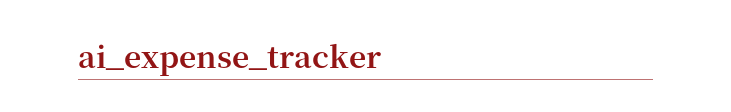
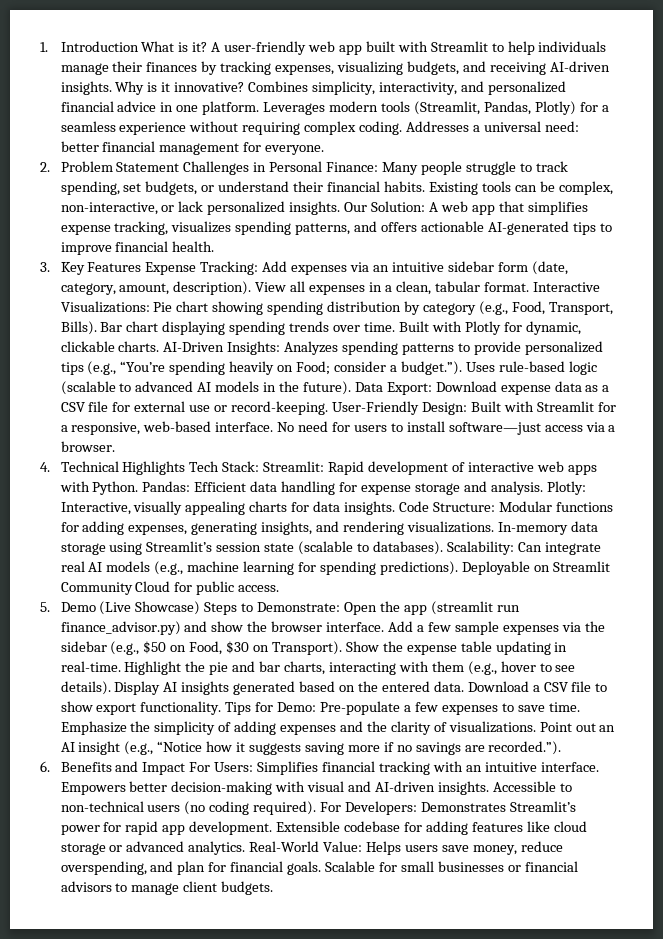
- ai_expense_tracker
+ 1. Introduction What is it? A user-friendly web app built with Streamlit to help individuals manage their finances by tracking expenses, visualizing budgets, and receiving AI-driven insights. Why is it innovative? Combines simplicity, interactivity, and personalized financial advice in one platform. Leverages modern tools (Streamlit, Pandas, Plotly) for a seamless experience without requiring complex coding. Addresses a universal need: better financial management for everyone.
+ 2. Problem Statement Challenges in Personal Finance: Many people struggle to track spending, set budgets, or understand their financial habits. Existing tools can be complex, non-interactive, or lack personalized insights. Our Solution: A web app that simplifies expense tracking, visualizes spending patterns, and offers actionable AI-generated tips to improve financial health.
+ 3. Key Features Expense Tracking: Add expenses via an intuitive sidebar form (date, category, amount, description). View all expenses in a clean, tabular format. Interactive Visualizations: Pie chart showing spending distribution by category (e.g., Food, Transport, Bills). Bar chart displaying spending trends over time. Built with Plotly for dynamic, clickable charts. AI-Driven Insights: Analyzes spending patterns to provide personalized tips (e.g., “You’re spending heavily on Food; consider a budget.”). Uses rule-based logic (scalable to advanced AI models in the future). Data Export: Download expense data as a CSV file for external use or record-keeping. User-Friendly Design: Built with Streamlit for a responsive, web-based interface. No need for users to install software—just access via a browser.
+ 4. Technical Highlights Tech Stack: Streamlit: Rapid development of interactive web apps with Python. Pandas: Efficient data handling for expense storage and analysis. Plotly: Interactive, visually appealing charts for data insights. Code Structure: Modular functions for adding expenses, generating insights, and rendering visualizations. In-memory data storage using Streamlit’s session state (scalable to databases). Scalability: Can integrate real AI models (e.g., machine learning for spending predictions). Deployable on Streamlit Community Cloud for public access.
+ 5. Demo (Live Showcase) Steps to Demonstrate: Open the app (streamlit run finance_advisor.py) and show the browser interface. Add a few sample expenses via the sidebar (e.g., $50 on Food, $30 on Transport). Show the expense table updating in real-time. Highlight the pie and bar charts, interacting with them (e.g., hover to see details). Display AI insights generated based on the entered data. Download a CSV file to show export functionality. Tips for Demo: Pre-populate a few expenses to save time. Emphasize the simplicity of adding expenses and the clarity of visualizations. Point out an AI insight (e.g., “Notice how it suggests saving more if no savings are recorded.”).
+ 6. Benefits and Impact For Users: Simplifies financial tracking with an intuitive interface. Empowers better decision-making with visual and AI-driven insights. Accessible to non-technical users (no coding required). For Developers: Demonstrates Streamlit’s power for rapid app development. Extensible codebase for adding features like cloud storage or advanced analytics. Real-World Value: Helps users save money, reduce overspending, and plan for financial goals. Scalable for small businesses or financial advisors to manage client budgets.

